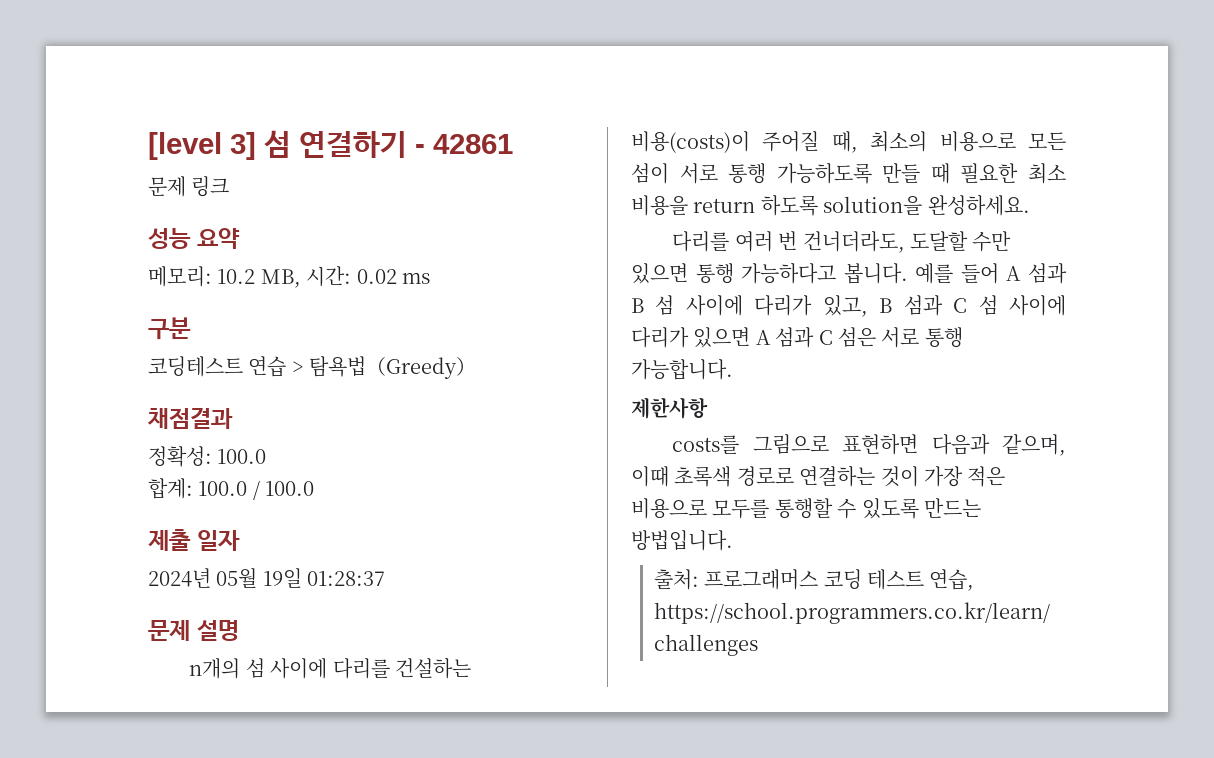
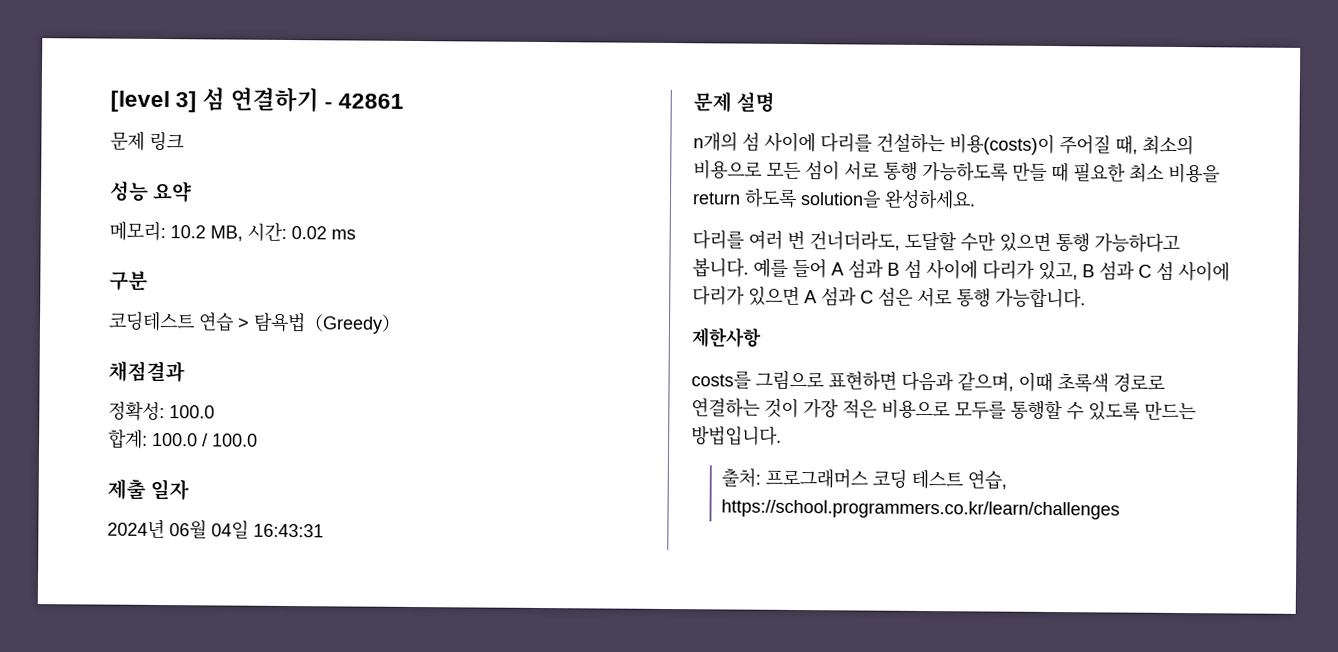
- 2024년 05월 19일 01:28:37
+ 2024년 06월 04일 16:43:31

